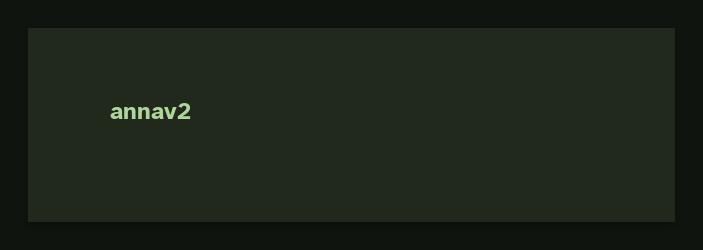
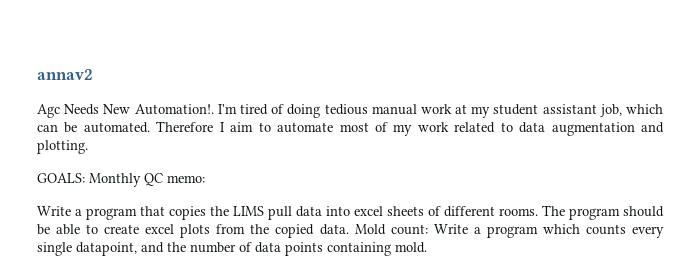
+ Agc Needs New Automation!. I'm tired of doing tedious manual work at my student assistant job, which can be automated. Therefore I aim to automate most of my work related to data augmentation and plotting.
+ GOALS: Monthly QC memo:
+ Write a program that copies the LIMS pull data into excel sheets of different rooms. The program should be able to create excel plots from the copied data. Mold count: Write a program which counts every single datapoint, and the number of data points containing mold.

